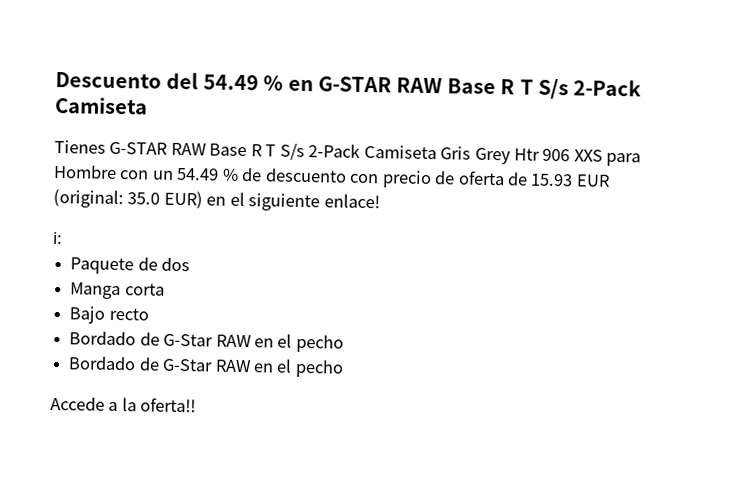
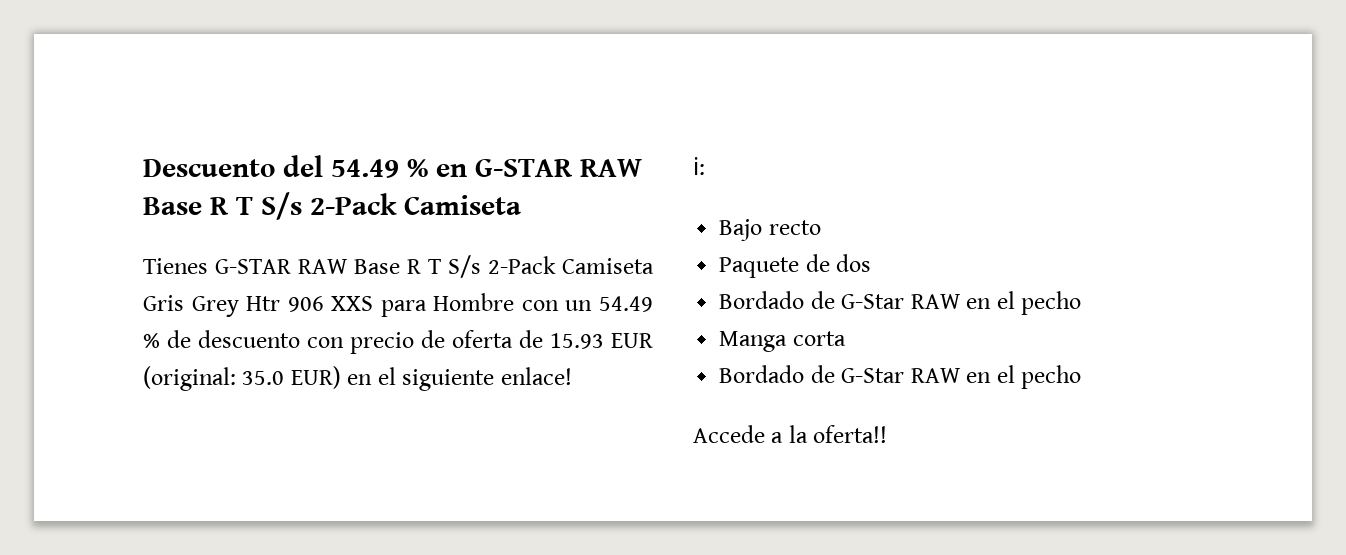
+ Bajo recto
  Paquete de dos
+ Bordado de G-Star RAW en el pecho
  Manga corta
- Bajo recto
- Bordado de G-Star RAW en el pecho

